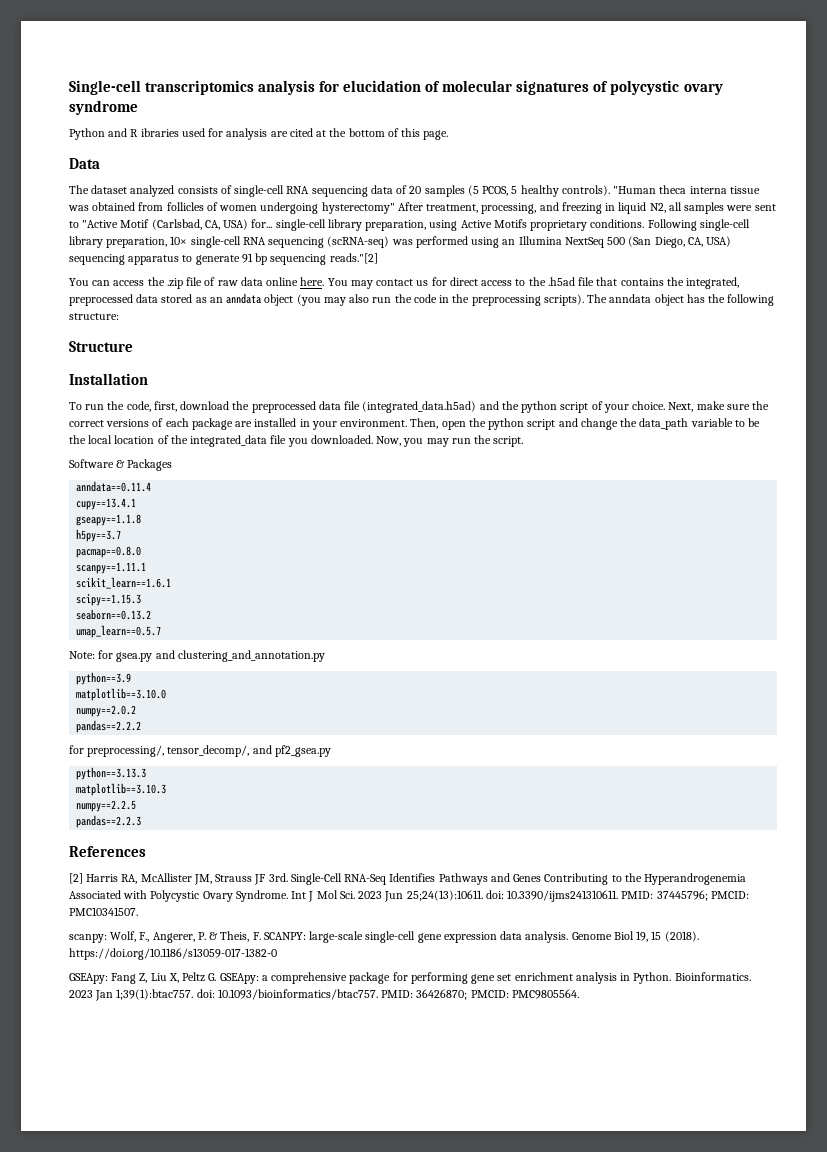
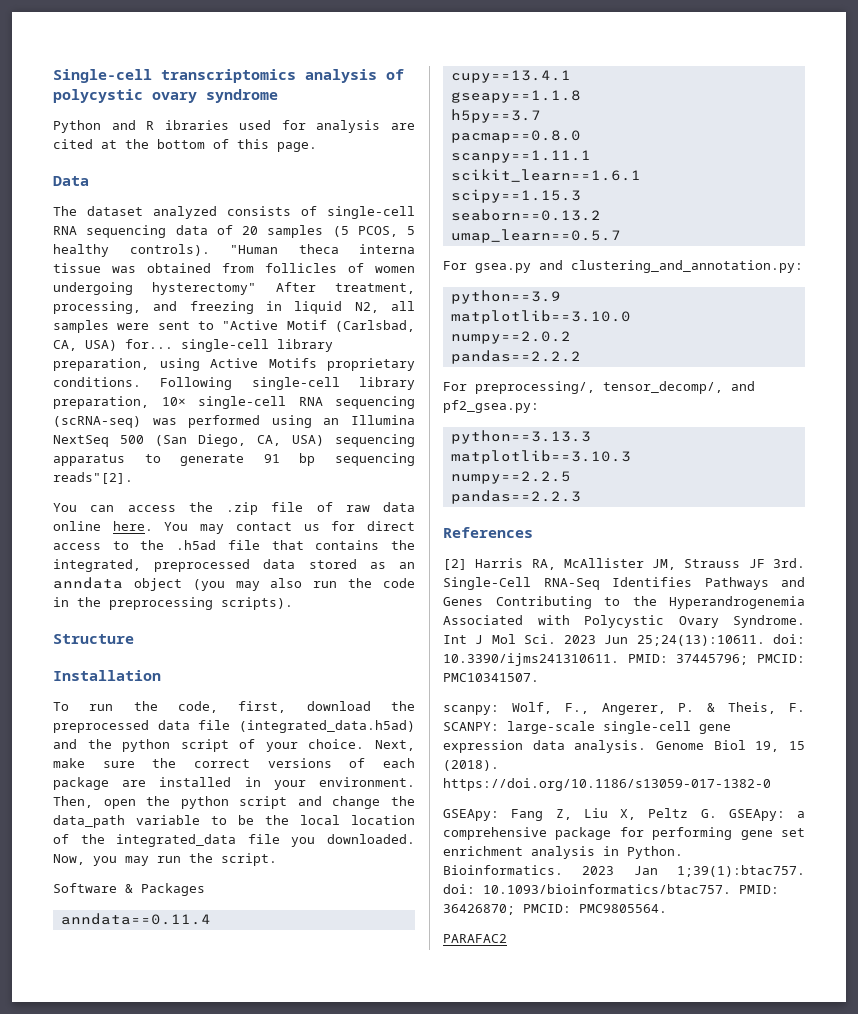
- Single-cell transcriptomics analysis for elucidation of molecular signatures of polycystic ovary syndrome
+ Single-cell transcriptomics analysis of polycystic ovary syndrome
- Following single-cell library preparation, 10× single-cell RNA sequencing (scRNA-seq) was performed using an Illumina NextSeq 500 (San Diego, CA, USA) sequencing apparatus to generate 91 bp sequencing reads."[2]
+ Following single-cell library preparation, 10× single-cell RNA sequencing (scRNA-seq) was performed using an Illumina NextSeq 500 (San Diego, CA, USA) sequencing apparatus to generate 91 bp sequencing reads"[2].
- The anndata object has the following structure:
- Note: for gsea.py and clustering_and_annotation.py
+ For gsea.py and clustering_and_annotation.py:
- for preprocessing/, tensor_decomp/, and pf2_gsea.py
+ For preprocessing/, tensor_decomp/, and pf2_gsea.py:
+ PARAFAC2

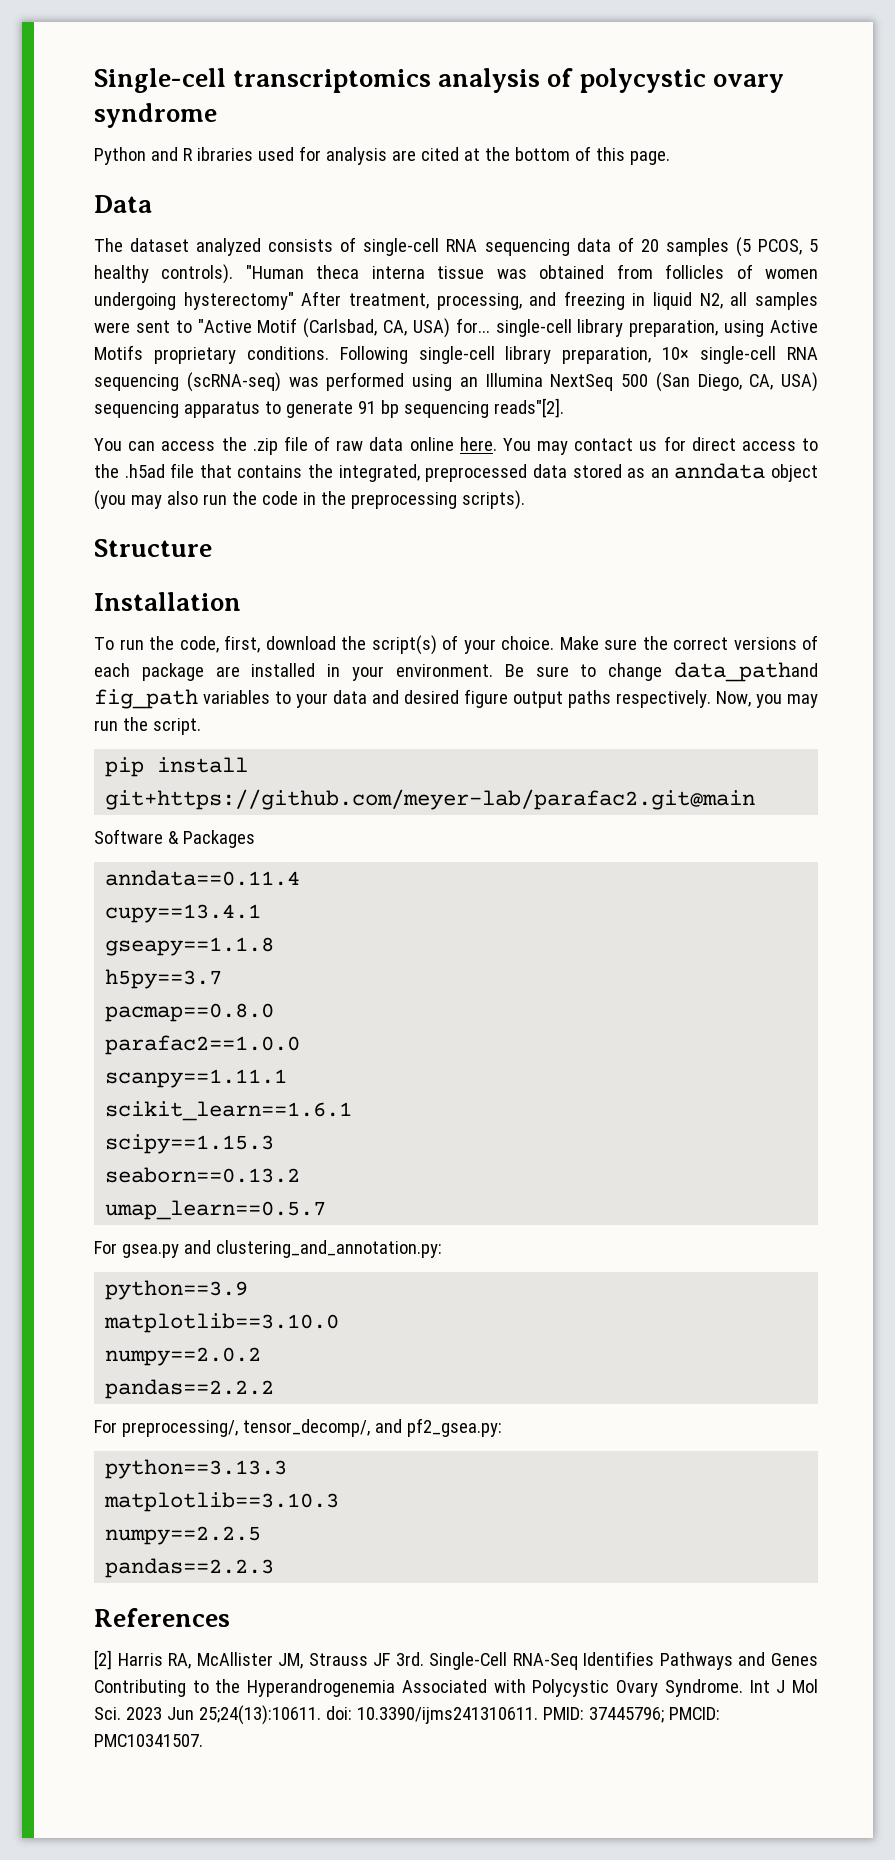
- To run the code, first, download the preprocessed data file (integrated_data.h5ad) and the python script of your choice.
+ To run the code, first, download the script(s) of your choice.
- Next, make sure the correct versions of each package are installed in your environment.
+ Make sure the correct versions of each package are installed in your environment.
- Then, open the python script and change the data_path variable to be the local location of the integrated_data file you downloaded.
+ Be sure to change data_pathand fig_path variables to your data and desired figure output paths respectively.
+ pip install git+https://github.com/meyer-lab/parafac2.git@main
+ parafac2==1.0.0
- scanpy: Wolf, F., Angerer, P. & Theis, F. SCANPY: large-scale single-cell gene expression data analysis. Genome Biol 19, 15 (2018). https://doi.org/10.1186/s13059-017-1382-0
- GSEApy: Fang Z, Liu X, Peltz G. GSEApy: a comprehensive package for performing gene set enrichment analysis in Python. Bioinformatics. 2023 Jan 1;39(1):btac757. doi: 10.1093/bioinformatics/btac757. PMID: 36426870; PMCID: PMC9805564.
- PARAFAC2

